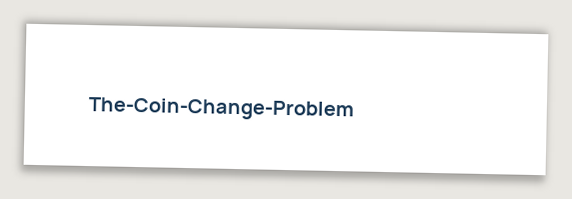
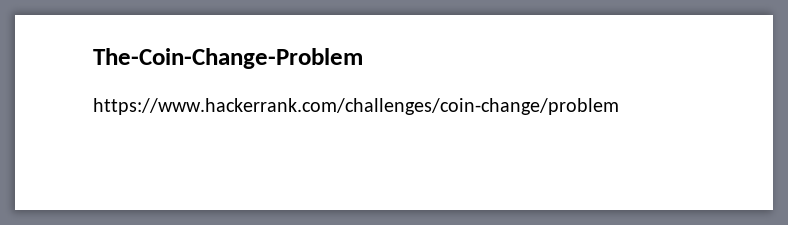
+ https://www.hackerrank.com/challenges/coin-change/problem

